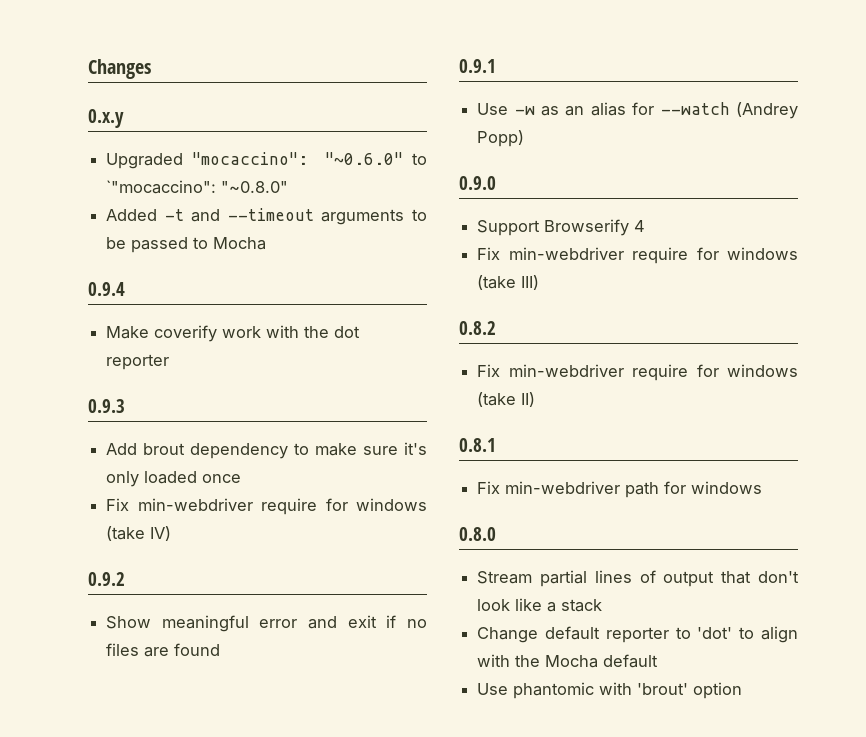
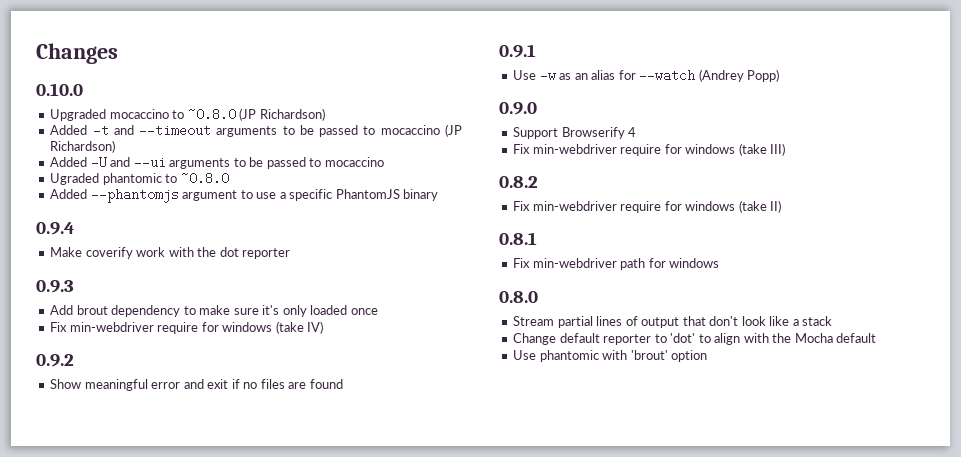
- 0.x.y
+ 0.10.0
- Upgraded "mocaccino": "~0.6.0" to `"mocaccino": "~0.8.0"
+ Upgraded mocaccino to ~0.8.0 (JP Richardson)
- Added -t and --timeout arguments to be passed to Mocha
+ Added -t and --timeout arguments to be passed to mocaccino (JP Richardson)
+ Added -U and --ui arguments to be passed to mocaccino
+ Ugraded phantomic to ~0.8.0
+ Added --phantomjs argument to use a specific PhantomJS binary

